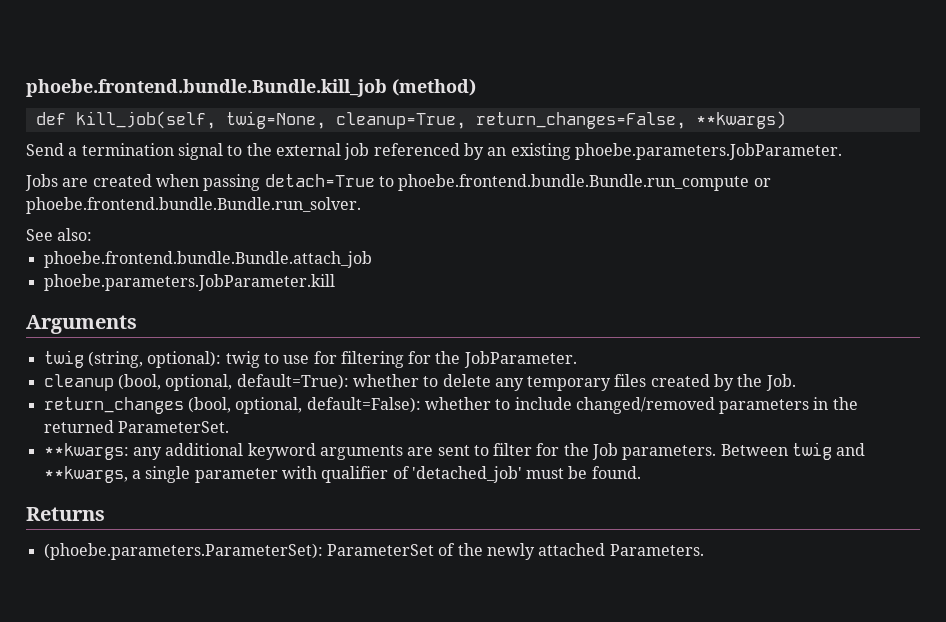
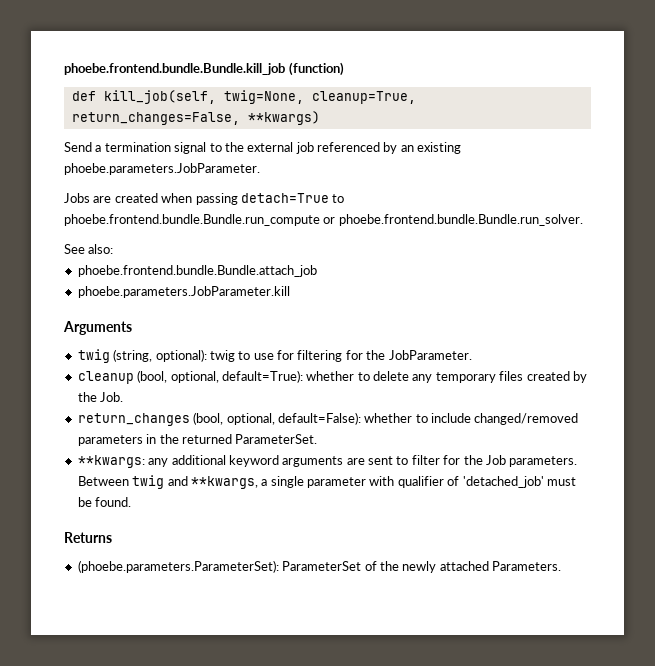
- phoebe.frontend.bundle.Bundle.kill_job (method)
+ phoebe.frontend.bundle.Bundle.kill_job (function)

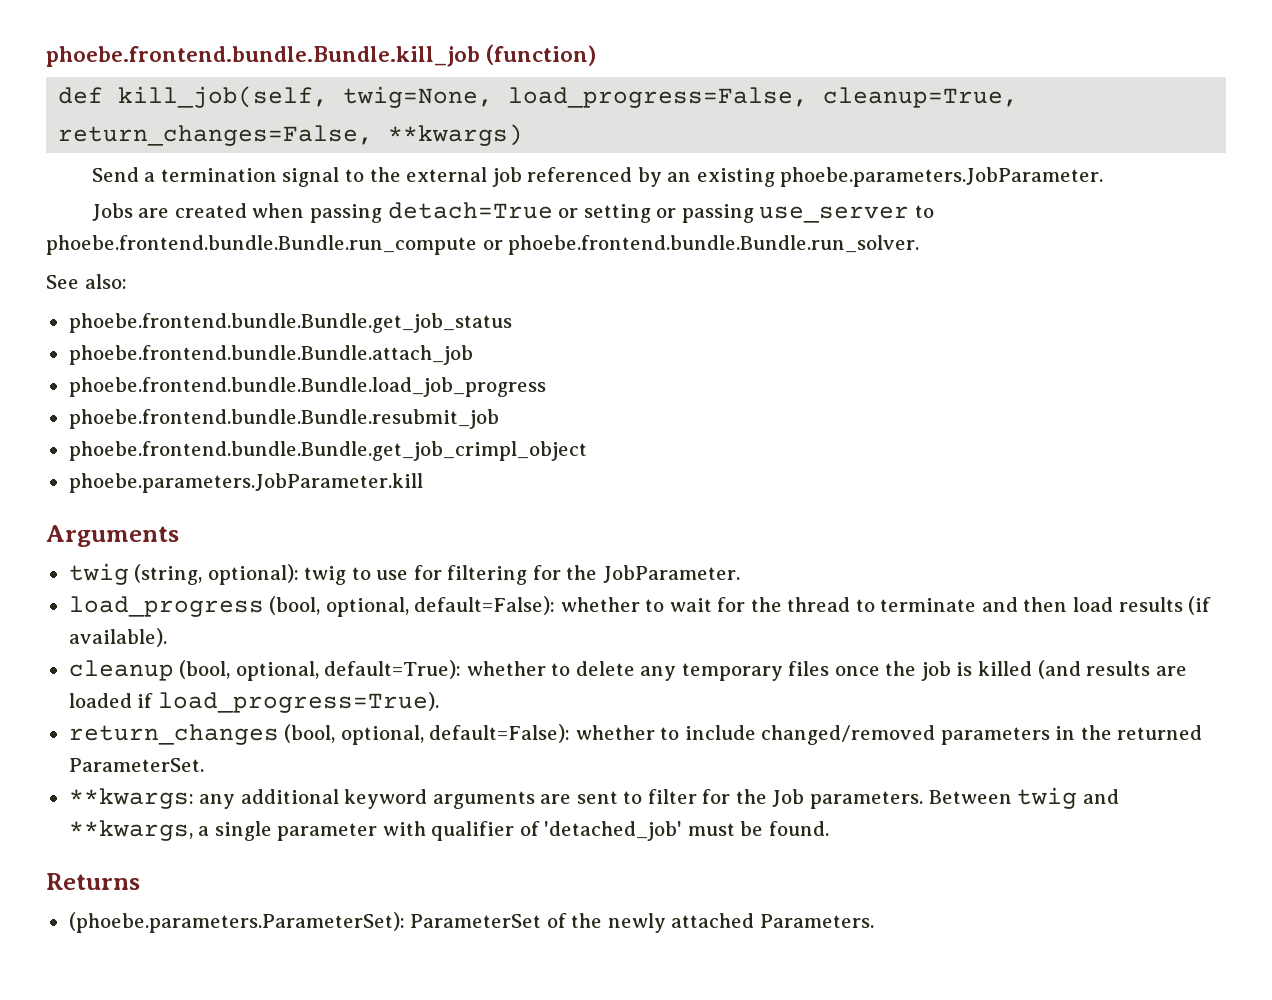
- def kill_job(self, twig=None, cleanup=True, return_changes=False, **kwargs)
+ def kill_job(self, twig=None, load_progress=False, cleanup=True, return_changes=False, **kwargs)
- Jobs are created when passing detach=True to phoebe.frontend.bundle.Bundle.run_compute or phoebe.frontend.bundle.Bundle.run_solver.
+ Jobs are created when passing detach=True or setting or passing use_server to phoebe.frontend.bundle.Bundle.run_compute or phoebe.frontend.bundle.Bundle.run_solver.
+ phoebe.frontend.bundle.Bundle.get_job_status
+ phoebe.frontend.bundle.Bundle.load_job_progress
+ phoebe.frontend.bundle.Bundle.resubmit_job
+ phoebe.frontend.bundle.Bundle.get_job_crimpl_object
+ load_progress (bool, optional, default=False): whether to wait for the thread to terminate and then load results (if available).
- cleanup (bool, optional, default=True): whether to delete any temporary files created by the Job.
+ cleanup (bool, optional, default=True): whether to delete any temporary files once the job is killed (and results are loaded if load_progress=True).

